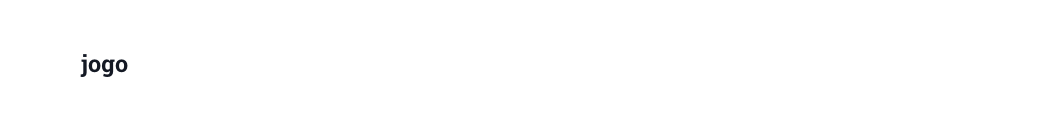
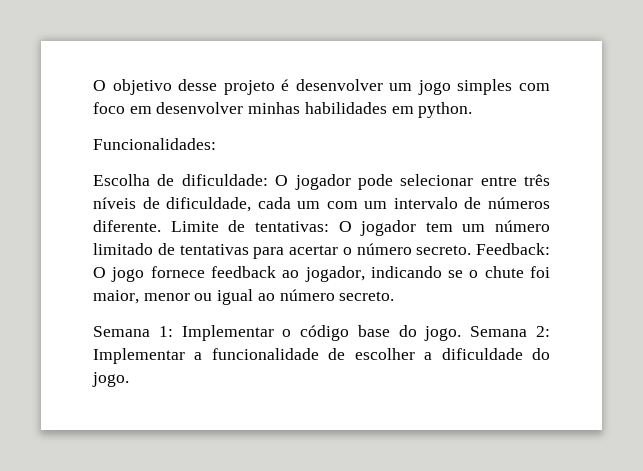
- jogo
+ O objetivo desse projeto é desenvolver um jogo simples com foco em desenvolver minhas habilidades em python.
+ Funcionalidades:
+ Escolha de dificuldade: O jogador pode selecionar entre três níveis de dificuldade, cada um com um intervalo de números diferente. Limite de tentativas: O jogador tem um número limitado de tentativas para acertar o número secreto. Feedback: O jogo fornece feedback ao jogador, indicando se o chute foi maior, menor ou igual ao número secreto.
+ Semana 1: Implementar o código base do jogo. Semana 2: Implementar a funcionalidade de escolher a dificuldade do jogo.

